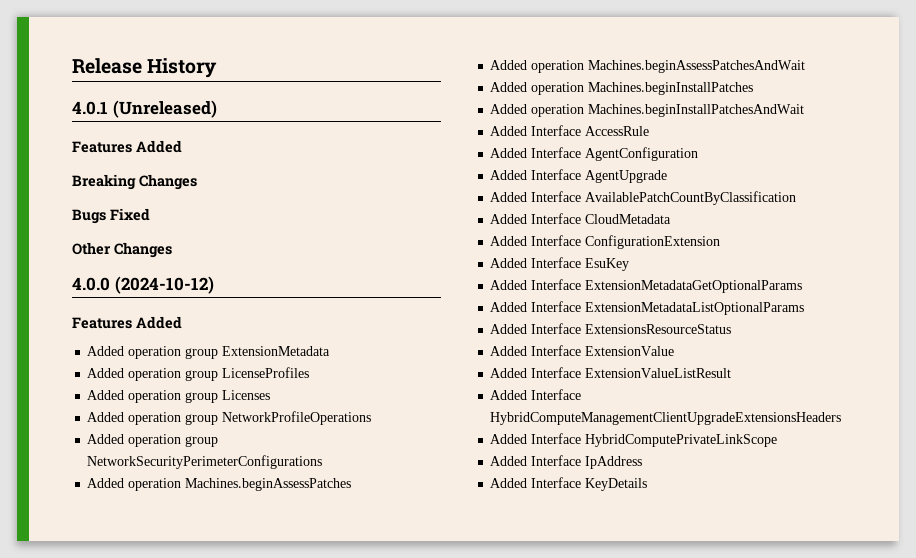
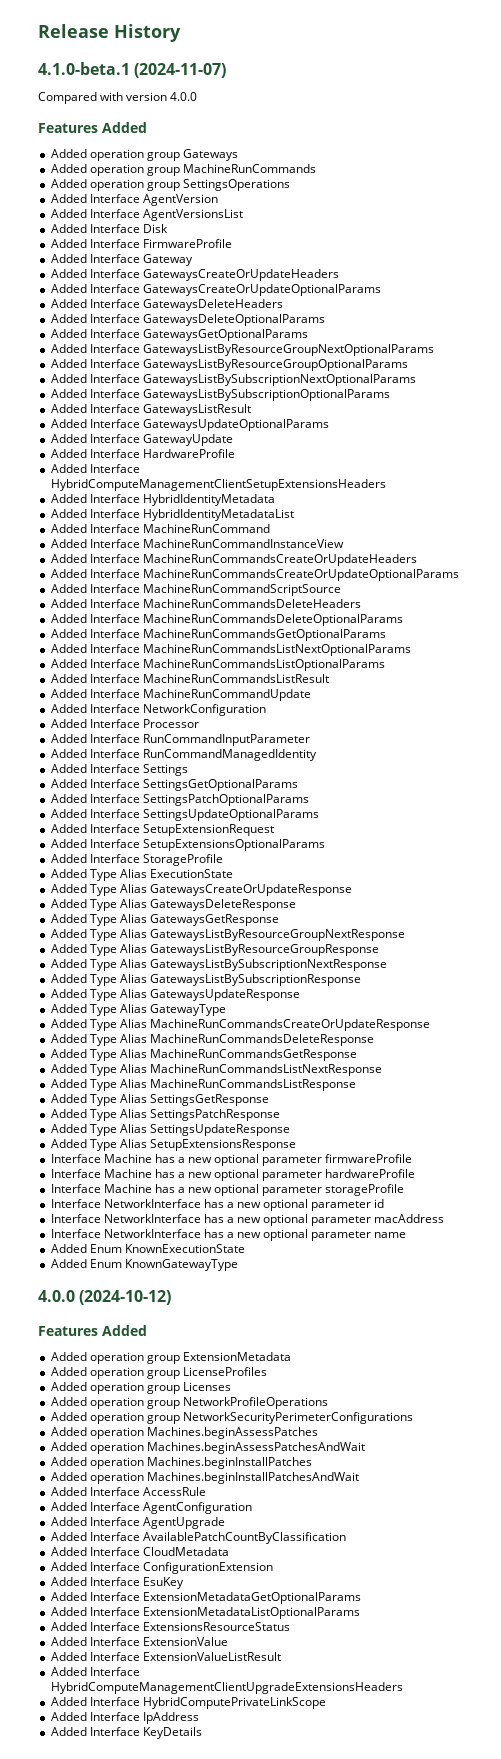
- 4.0.1 (Unreleased)
+ 4.1.0-beta.1 (2024-11-07)
+ Compared with version 4.0.0
  Features Added
- Breaking Changes
- Bugs Fixed
- Other Changes
+ Added operation group Gateways
+ Added operation group MachineRunCommands
+ Added operation group SettingsOperations
+ Added Interface AgentVersion
+ Added Interface AgentVersionsList
+ Added Interface Disk
+ Added Interface FirmwareProfile
+ Added Interface Gateway
+ Added Interface GatewaysCreateOrUpdateHeaders
+ Added Interface GatewaysCreateOrUpdateOptionalParams
+ Added Interface GatewaysDeleteHeaders
+ Added Interface GatewaysDeleteOptionalParams
+ Added Interface GatewaysGetOptionalParams
+ Added Interface GatewaysListByResourceGroupNextOptionalParams
+ Added Interface GatewaysListByResourceGroupOptionalParams
+ Added Interface GatewaysListBySubscriptionNextOptionalParams
+ Added Interface GatewaysListBySubscriptionOptionalParams
+ Added Interface GatewaysListResult
+ Added Interface GatewaysUpdateOptionalParams
+ Added Interface GatewayUpdate
+ Added Interface HardwareProfile
+ Added Interface HybridComputeManagementClientSetupExtensionsHeaders
+ Added Interface HybridIdentityMetadata
+ Added Interface HybridIdentityMetadataList
+ Added Interface MachineRunCommand
+ Added Interface MachineRunCommandInstanceView
+ Added Interface MachineRunCommandsCreateOrUpdateHeaders
+ Added Interface MachineRunCommandsCreateOrUpdateOptionalParams
+ Added Interface MachineRunCommandScriptSource
+ Added Interface MachineRunCommandsDeleteHeaders
+ Added Interface MachineRunCommandsDeleteOptionalParams
+ Added Interface MachineRunCommandsGetOptionalParams
+ Added Interface MachineRunCommandsListNextOptionalParams
+ Added Interface MachineRunCommandsListOptionalParams
+ Added Interface MachineRunCommandsListResult
+ Added Interface MachineRunCommandUpdate
+ Added Interface NetworkConfiguration
+ Added Interface Processor
+ Added Interface RunCommandInputParameter
+ Added Interface RunCommandManagedIdentity
+ Added Interface Settings
+ Added Interface SettingsGetOptionalParams
+ Added Interface SettingsPatchOptionalParams
+ Added Interface SettingsUpdateOptionalParams
+ Added Interface SetupExtensionRequest
+ Added Interface SetupExtensionsOptionalParams
+ Added Interface StorageProfile
+ Added Type Alias ExecutionState
+ Added Type Alias GatewaysCreateOrUpdateResponse
+ Added Type Alias GatewaysDeleteResponse
+ Added Type Alias GatewaysGetResponse
+ Added Type Alias GatewaysListByResourceGroupNextResponse
+ Added Type Alias GatewaysListByResourceGroupResponse
+ Added Type Alias GatewaysListBySubscriptionNextResponse
+ Added Type Alias GatewaysListBySubscriptionResponse
+ Added Type Alias GatewaysUpdateResponse
+ Added Type Alias GatewayType
+ Added Type Alias MachineRunCommandsCreateOrUpdateResponse
+ Added Type Alias MachineRunCommandsDeleteResponse
+ Added Type Alias MachineRunCommandsGetResponse
+ Added Type Alias MachineRunCommandsListNextResponse
+ Added Type Alias MachineRunCommandsListResponse
+ Added Type Alias SettingsGetResponse
+ Added Type Alias SettingsPatchResponse
+ Added Type Alias SettingsUpdateResponse
+ Added Type Alias SetupExtensionsResponse
+ Interface Machine has a new optional parameter firmwareProfile
+ Interface Machine has a new optional parameter hardwareProfile
+ Interface Machine has a new optional parameter storageProfile
+ Interface NetworkInterface has a new optional parameter id
+ Interface NetworkInterface has a new optional parameter macAddress
+ Interface NetworkInterface has a new optional parameter name
+ Added Enum KnownExecutionState
+ Added Enum KnownGatewayType

